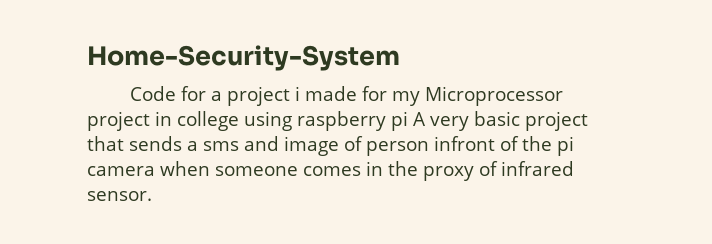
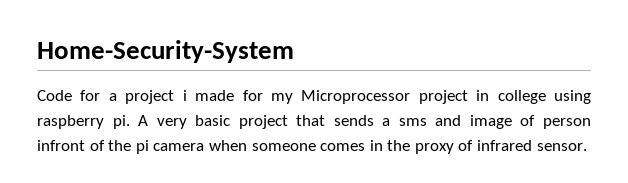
- Code for a project i made for my Microprocessor project in college using raspberry pi A very basic project that sends a sms and image of person infront of the pi camera when someone comes in the proxy of infrared sensor.
+ Code for a project i made for my Microprocessor project in college using raspberry pi. A very basic project that sends a sms and image of person infront of the pi camera when someone comes in the proxy of infrared sensor.

